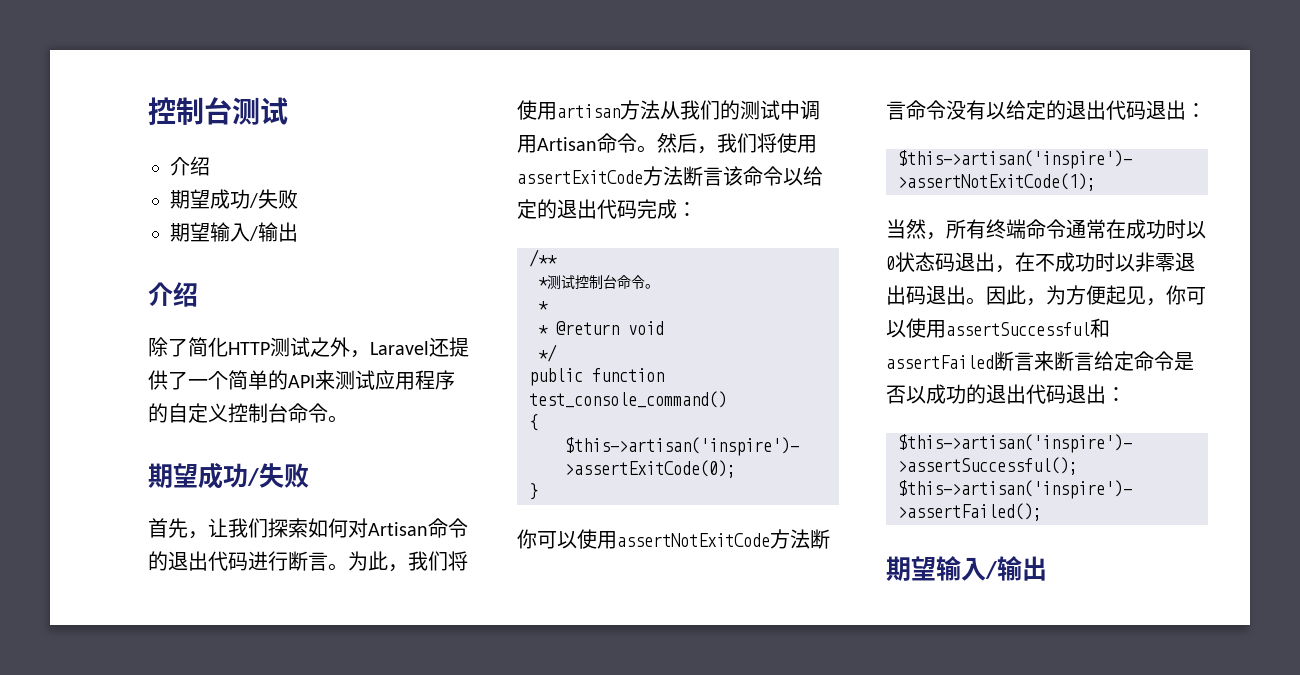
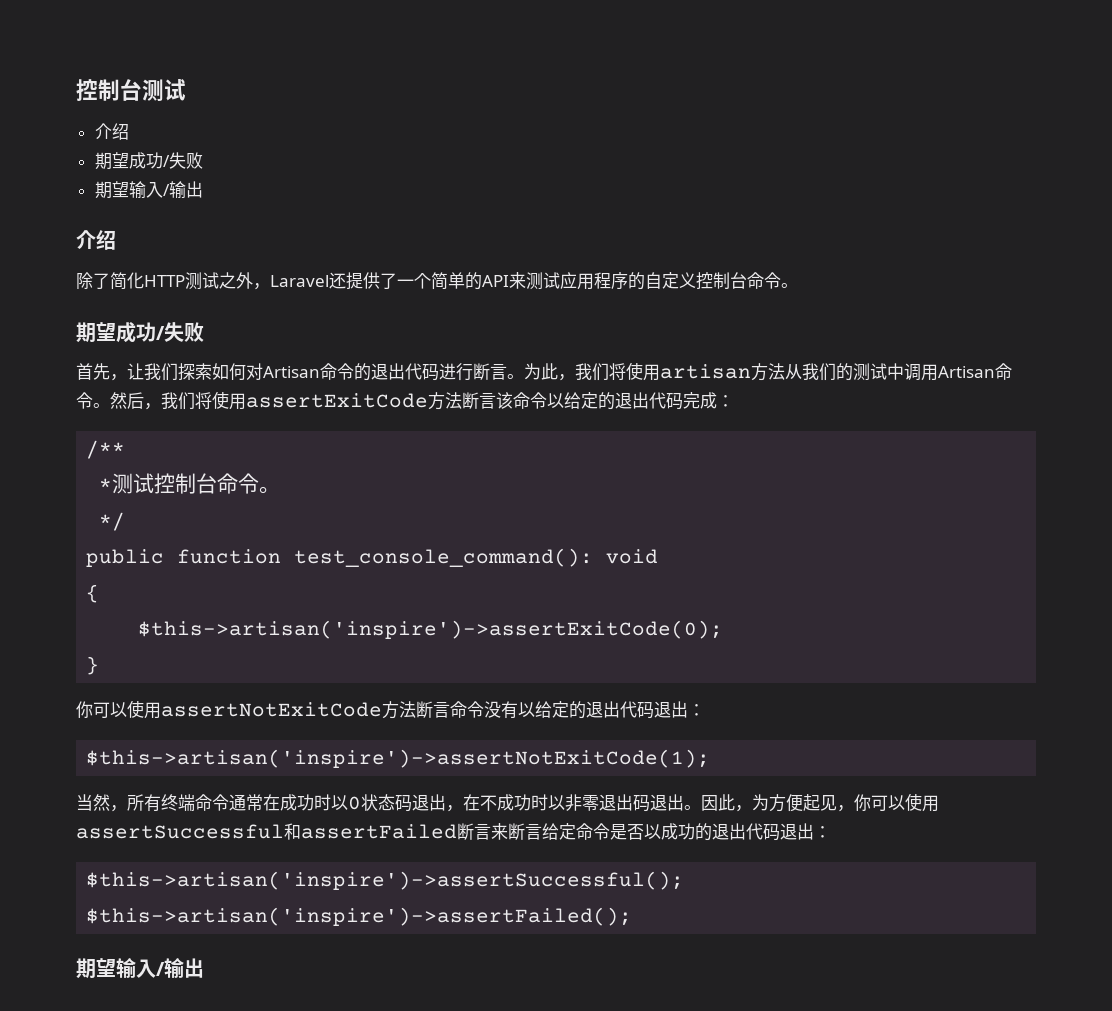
  *测试控制台命令。
- *
- * @return void
- public function test_console_command()
+ public function test_console_command(): void

